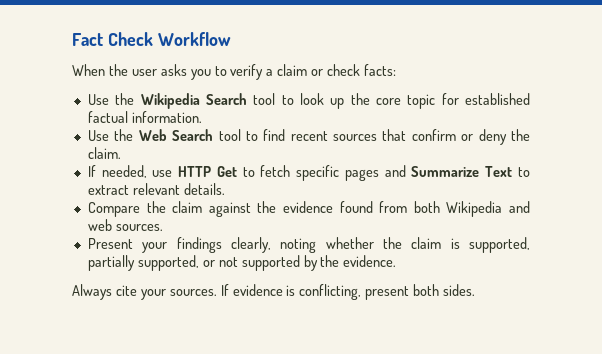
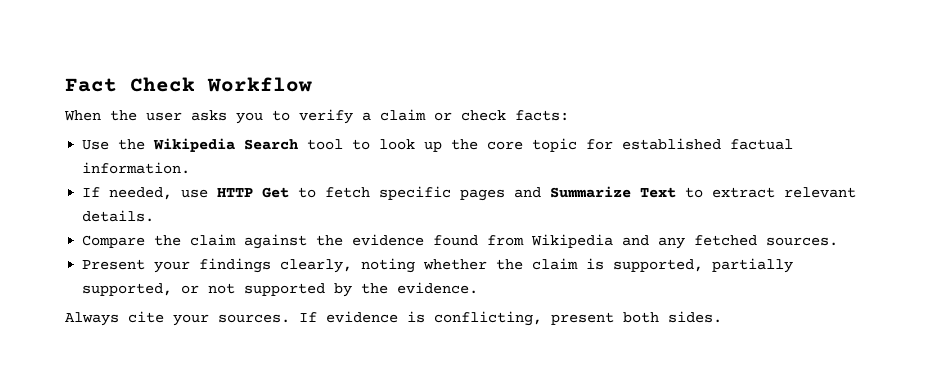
- Use the Web Search tool to find recent sources that confirm or deny the claim.
- Compare the claim against the evidence found from both Wikipedia and web sources.
+ Compare the claim against the evidence found from Wikipedia and any fetched sources.

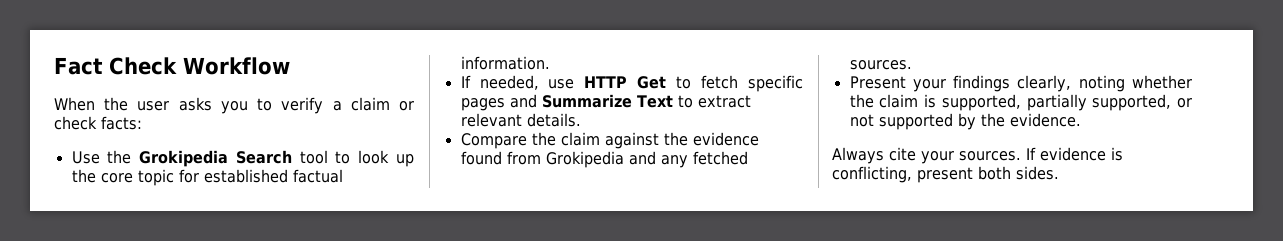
- Use the Wikipedia Search tool to look up the core topic for established factual information.
+ Use the Grokipedia Search tool to look up the core topic for established factual information.
- Compare the claim against the evidence found from Wikipedia and any fetched sources.
+ Compare the claim against the evidence found from Grokipedia and any fetched sources.

